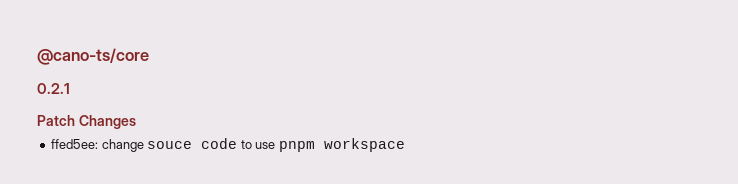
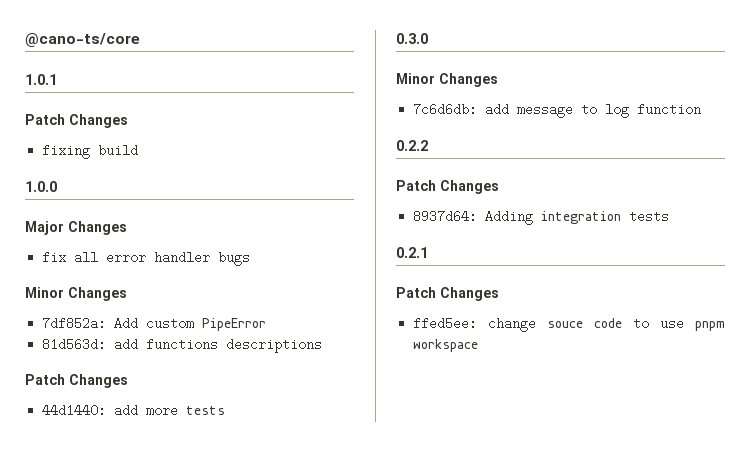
+ 1.0.1
+ Patch Changes
+ fixing build
+ 1.0.0
+ Major Changes
+ fix all error handler bugs
+ Minor Changes
+ 7df852a: Add custom PipeError
+ 81d563d: add functions descriptions
+ Patch Changes
+ 44d1440: add more tests
+ 0.3.0
+ Minor Changes
+ 7c6d6db: add message to log function
+ 0.2.2
+ Patch Changes
+ 8937d64: Adding integration tests

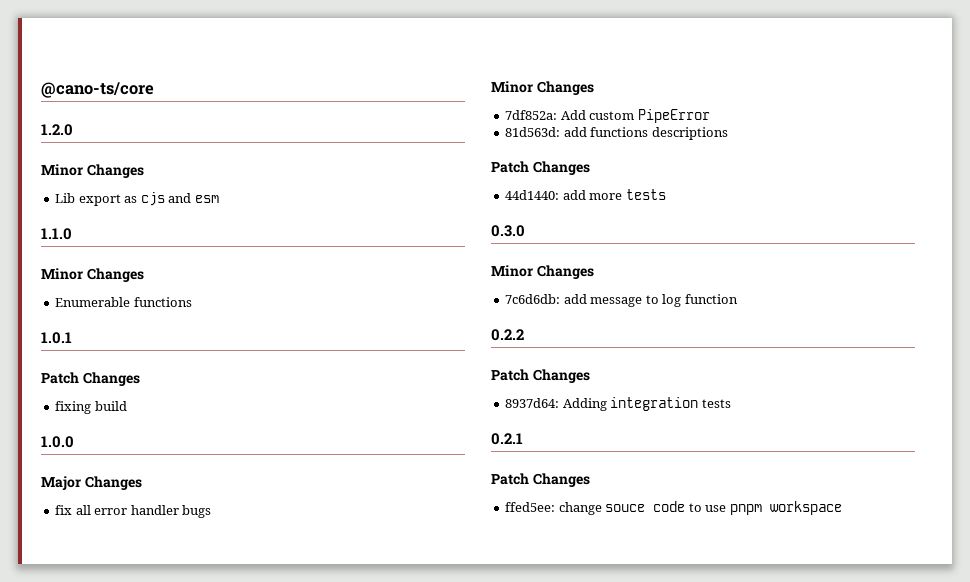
+ 1.2.0
+ Minor Changes
+ Lib export as cjs and esm
+ 1.1.0
+ Minor Changes
+ Enumerable functions

